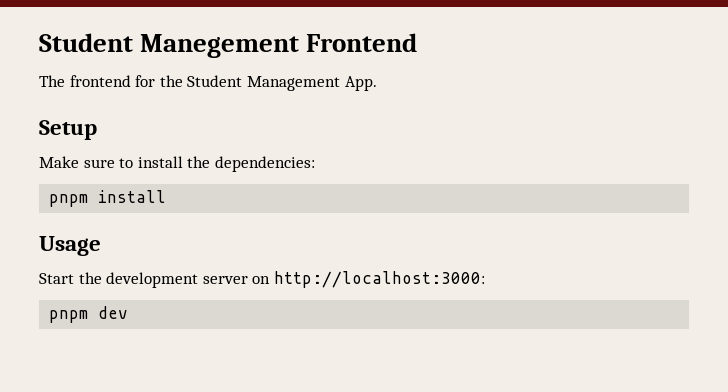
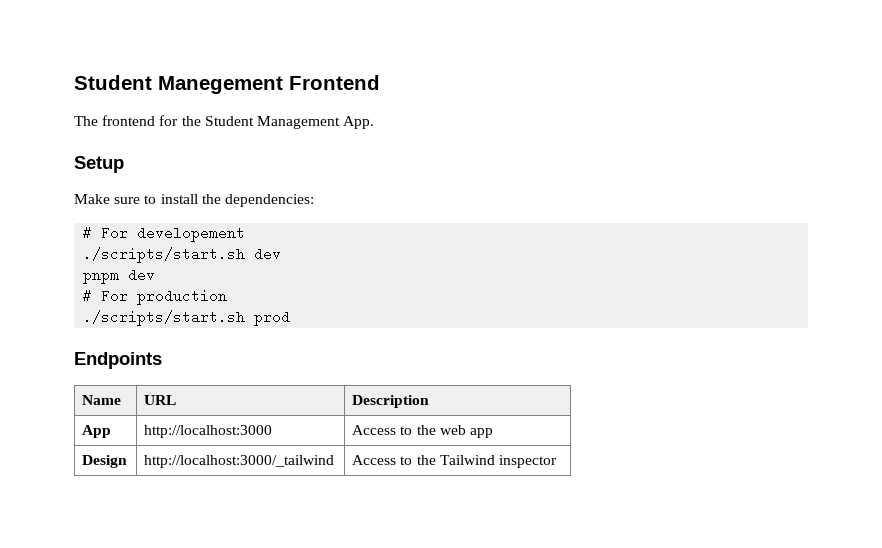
- pnpm install
- Usage
- Start the development server on http://localhost:3000:
+ # For developement
+ ./scripts/start.sh dev
  pnpm dev
+ # For production
+ ./scripts/start.sh prod
+ Endpoints
+ Name | URL | Description
+ App | http://localhost:3000 | Access to the web app
+ Design | http://localhost:3000/_tailwind | Access to the Tailwind inspector

